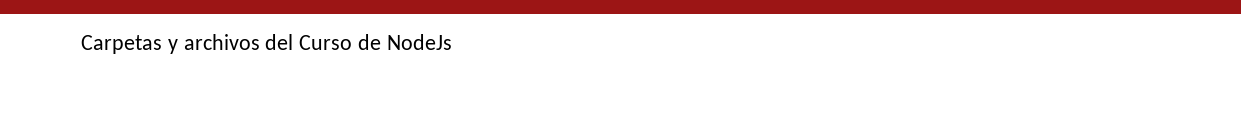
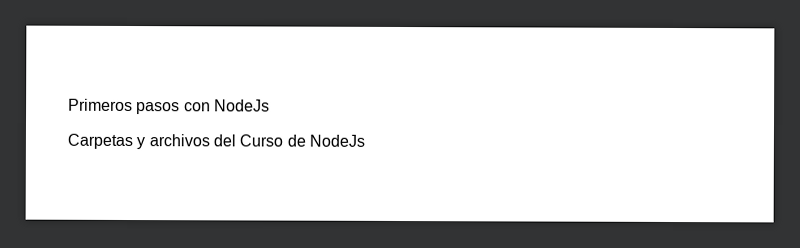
+ Primeros pasos con NodeJs

